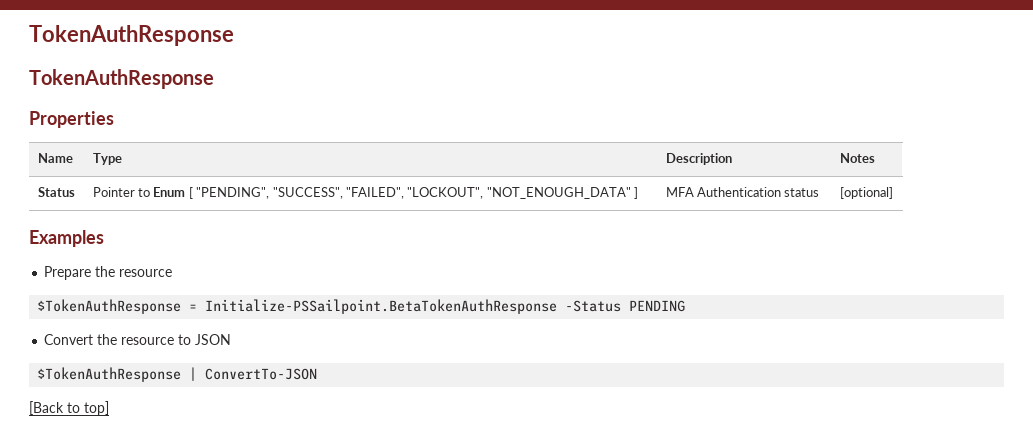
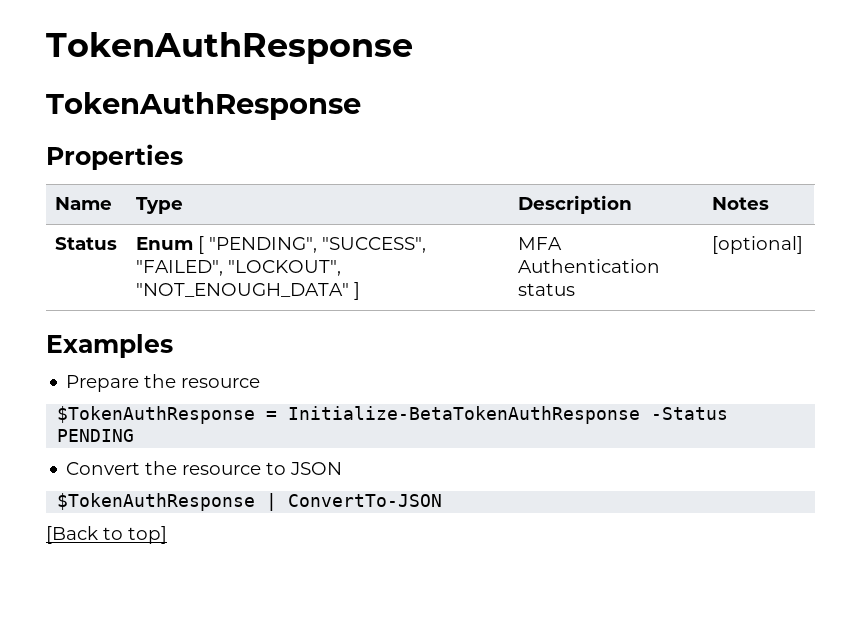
- Status | Pointer to Enum [ "PENDING", "SUCCESS", "FAILED", "LOCKOUT", "NOT_ENOUGH_DATA" ] | MFA Authentication status | [optional]
+ Status | Enum [ "PENDING", "SUCCESS", "FAILED", "LOCKOUT", "NOT_ENOUGH_DATA" ] | MFA Authentication status | [optional]
- $TokenAuthResponse = Initialize-PSSailpoint.BetaTokenAuthResponse -Status PENDING
+ $TokenAuthResponse = Initialize-BetaTokenAuthResponse -Status PENDING

